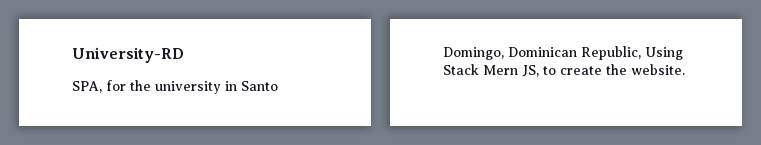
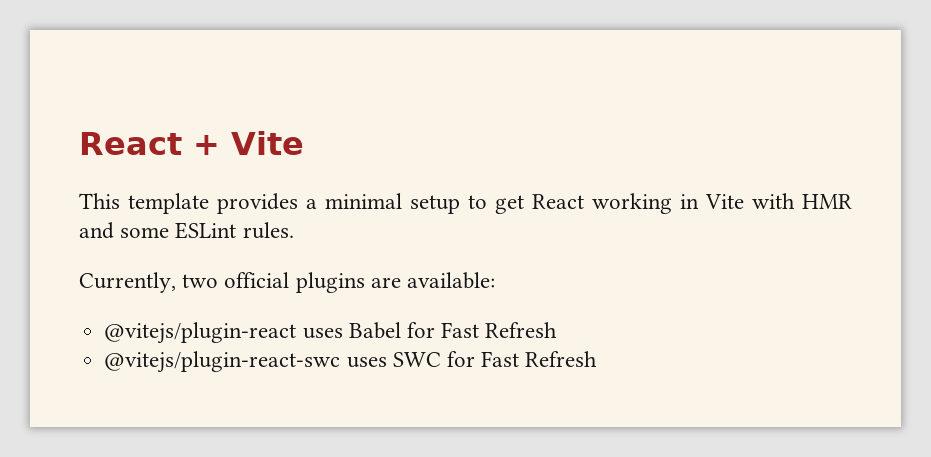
- University-RD
- SPA, for the university in Santo Domingo, Dominican Republic, Using Stack Mern JS, to create the website.
+ React + Vite
+ This template provides a minimal setup to get React working in Vite with HMR and some ESLint rules.
+ Currently, two official plugins are available:
+ @vitejs/plugin-react uses Babel for Fast Refresh
+ @vitejs/plugin-react-swc uses SWC for Fast Refresh

